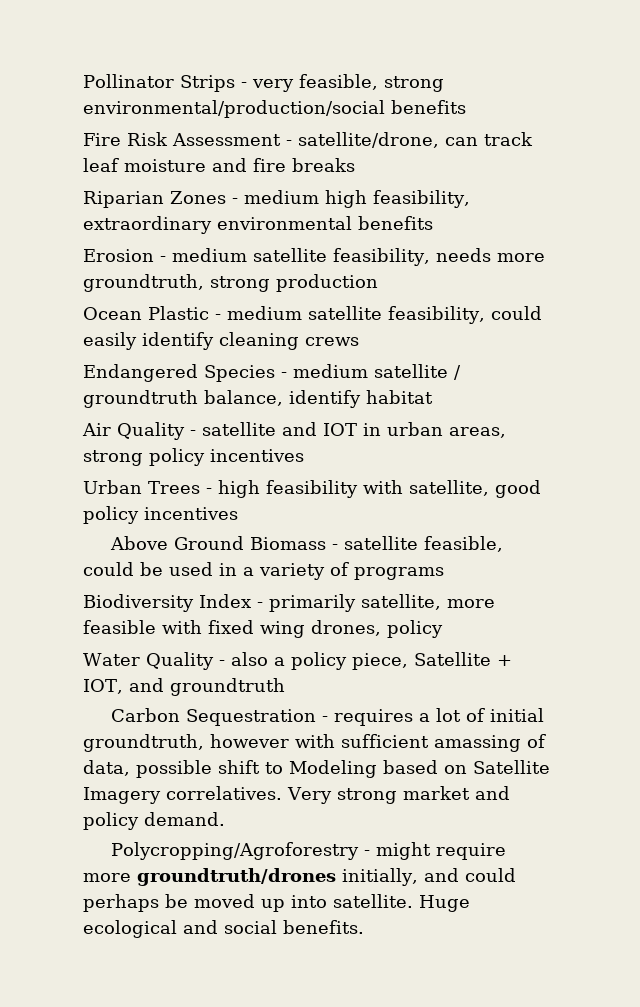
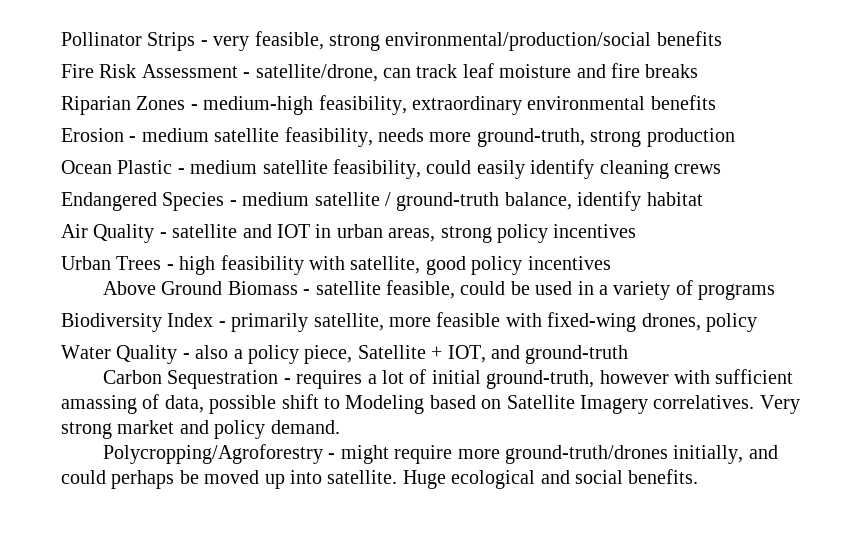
- Riparian Zones - medium high feasibility, extraordinary environmental benefits
+ Riparian Zones - medium-high feasibility, extraordinary environmental benefits
- Erosion - medium satellite feasibility, needs more groundtruth, strong production
+ Erosion - medium satellite feasibility, needs more ground-truth, strong production
- Endangered Species - medium satellite / groundtruth balance, identify habitat
+ Endangered Species - medium satellite / ground-truth balance, identify habitat
- Biodiversity Index - primarily satellite, more feasible with fixed wing drones, policy
+ Biodiversity Index - primarily satellite, more feasible with fixed-wing drones, policy
- Water Quality - also a policy piece, Satellite + IOT, and groundtruth
+ Water Quality - also a policy piece, Satellite + IOT, and ground-truth
- Carbon Sequestration - requires a lot of initial groundtruth, however with sufficient amassing of data, possible shift to Modeling based on Satellite Imagery correlatives.
+ Carbon Sequestration - requires a lot of initial ground-truth, however with sufficient amassing of data, possible shift to Modeling based on Satellite Imagery correlatives.
- Polycropping/Agroforestry - might require more groundtruth/drones initially, and could perhaps be moved up into satellite.
+ Polycropping/Agroforestry - might require more ground-truth/drones initially, and could perhaps be moved up into satellite.

